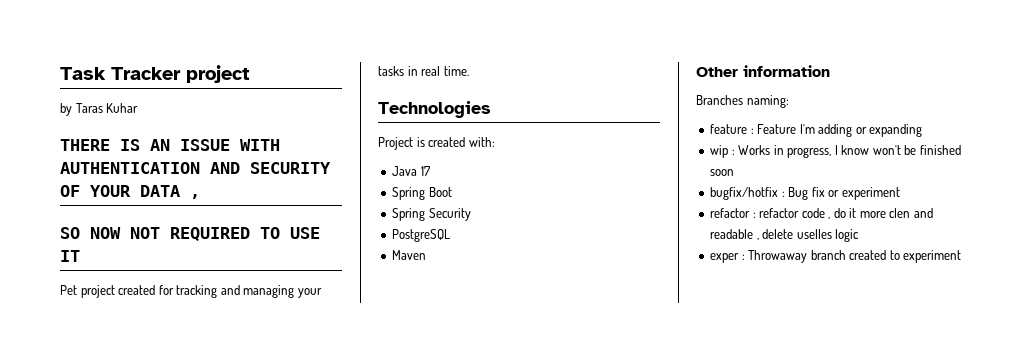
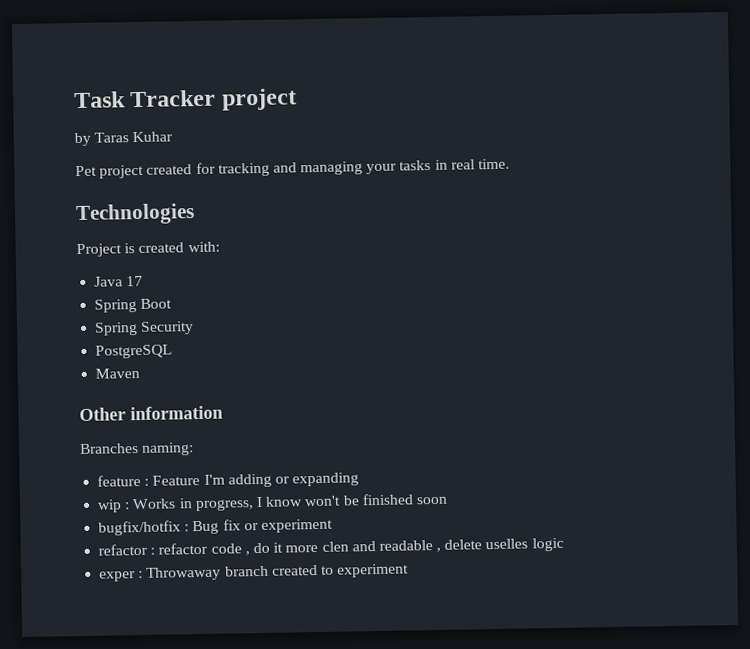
- THERE IS AN ISSUE WITH AUTHENTICATION AND SECURITY OF YOUR DATA ,
- SO NOW NOT REQUIRED TO USE IT

